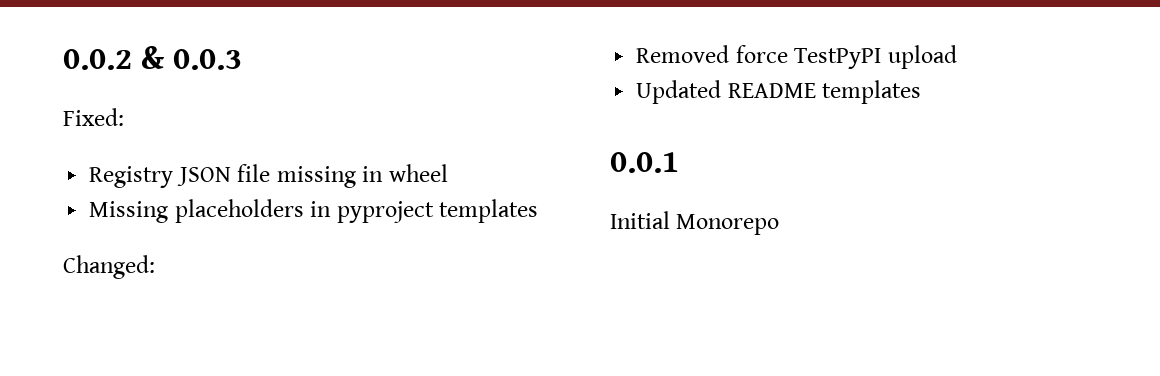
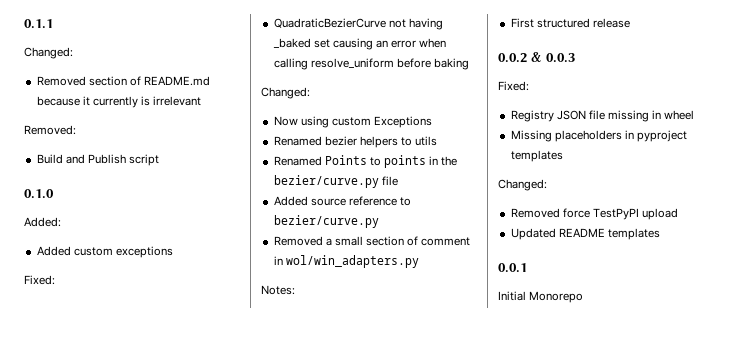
+ 0.1.1
+ Changed:
+ Removed section of README.md because it currently is irrelevant
+ Removed:
+ Build and Publish script
+ 0.1.0
+ Added:
+ Added custom exceptions
+ Fixed:
+ QuadraticBezierCurve not having _baked set causing an error when calling resolve_uniform before baking
+ Changed:
+ Now using custom Exceptions
+ Renamed bezier helpers to utils
+ Renamed Points to points in the bezier/curve.py file
+ Added source reference to bezier/curve.py
+ Removed a small section of comment in wol/win_adapters.py
+ Notes:
+ First structured release

